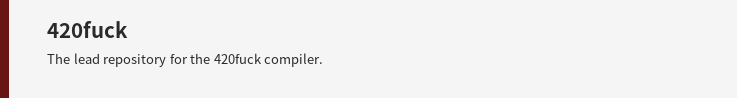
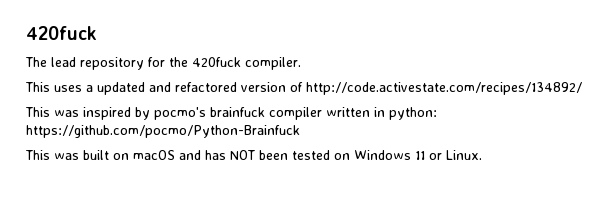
+ This uses a updated and refactored version of http://code.activestate.com/recipes/134892/
+ This was inspired by pocmo's brainfuck compiler written in python: https://github.com/pocmo/Python-Brainfuck
+ This was built on macOS and has NOT been tested on Windows 11 or Linux.

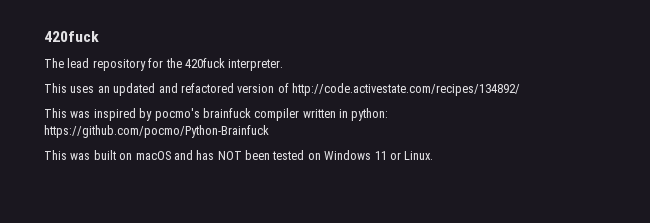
- The lead repository for the 420fuck compiler.
+ The lead repository for the 420fuck interpreter.
- This uses a updated and refactored version of http://code.activestate.com/recipes/134892/
+ This uses an updated and refactored version of http://code.activestate.com/recipes/134892/

